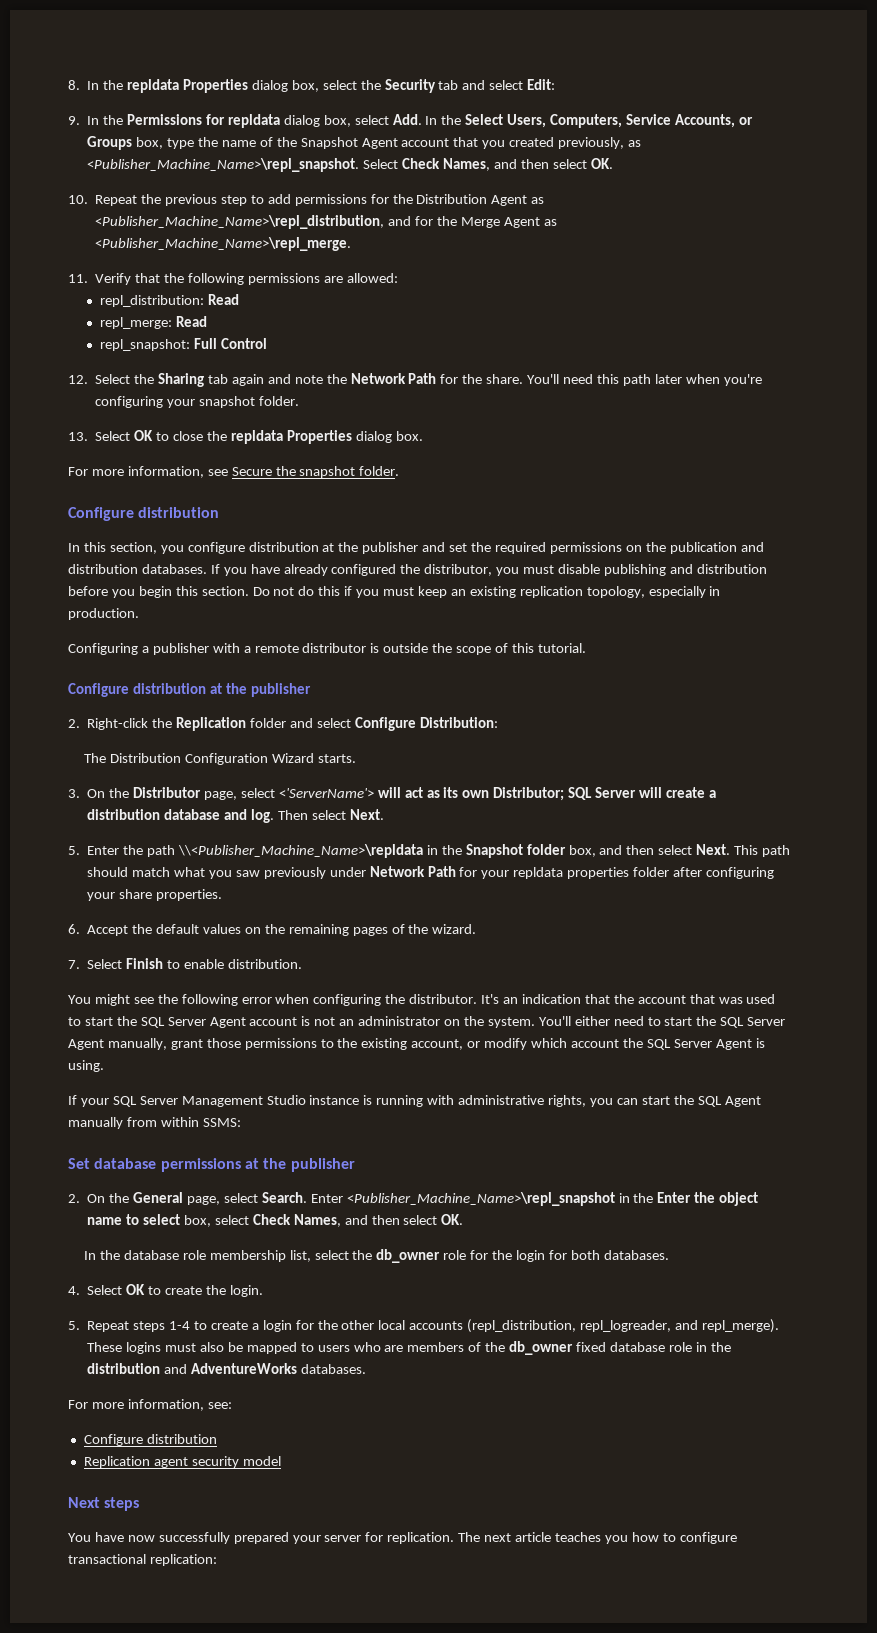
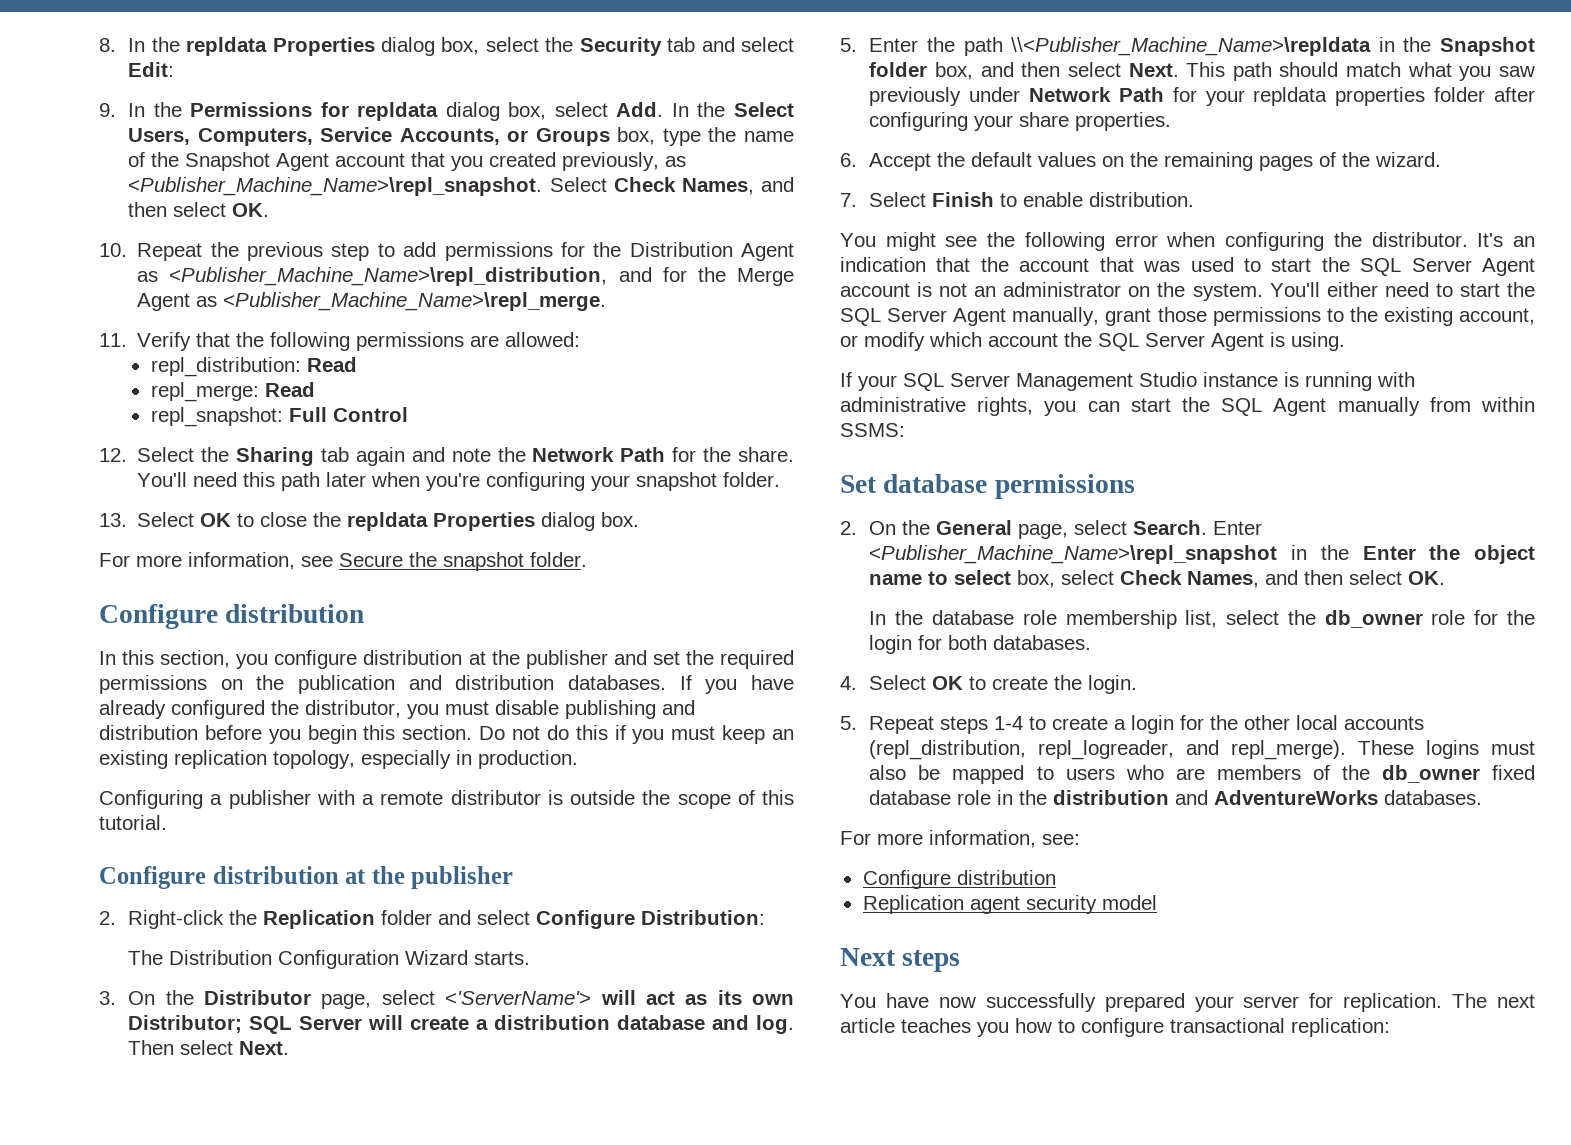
- Set database permissions at the publisher
+ Set database permissions

